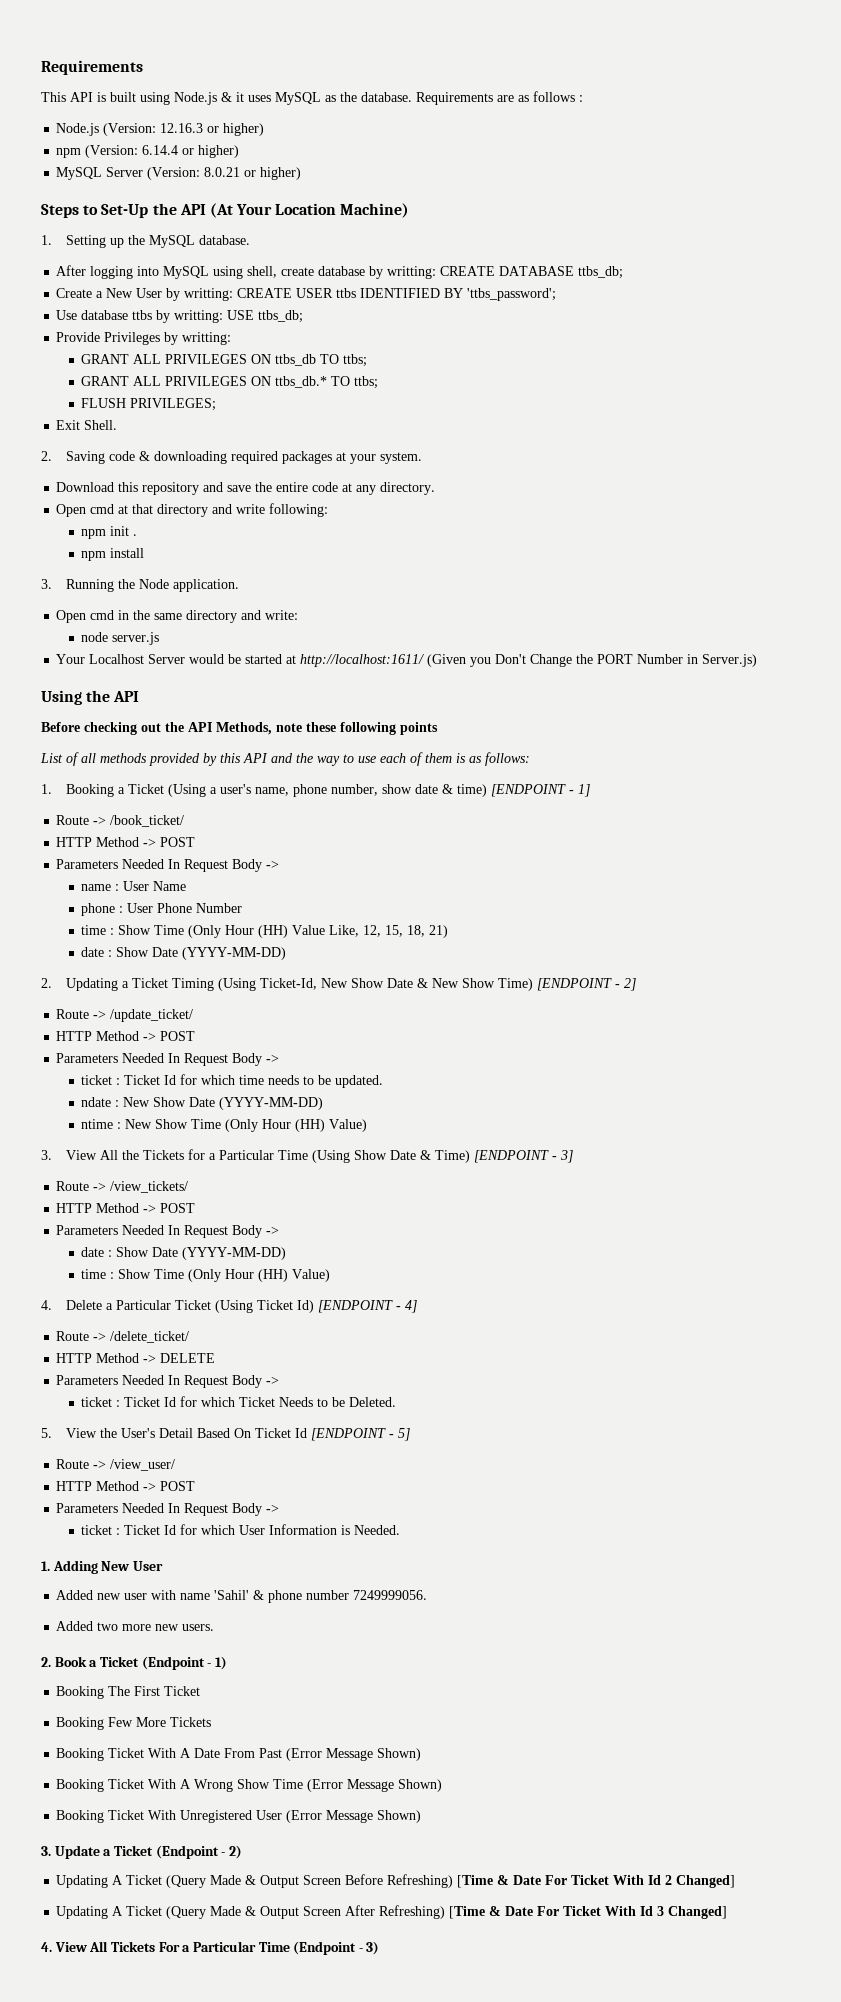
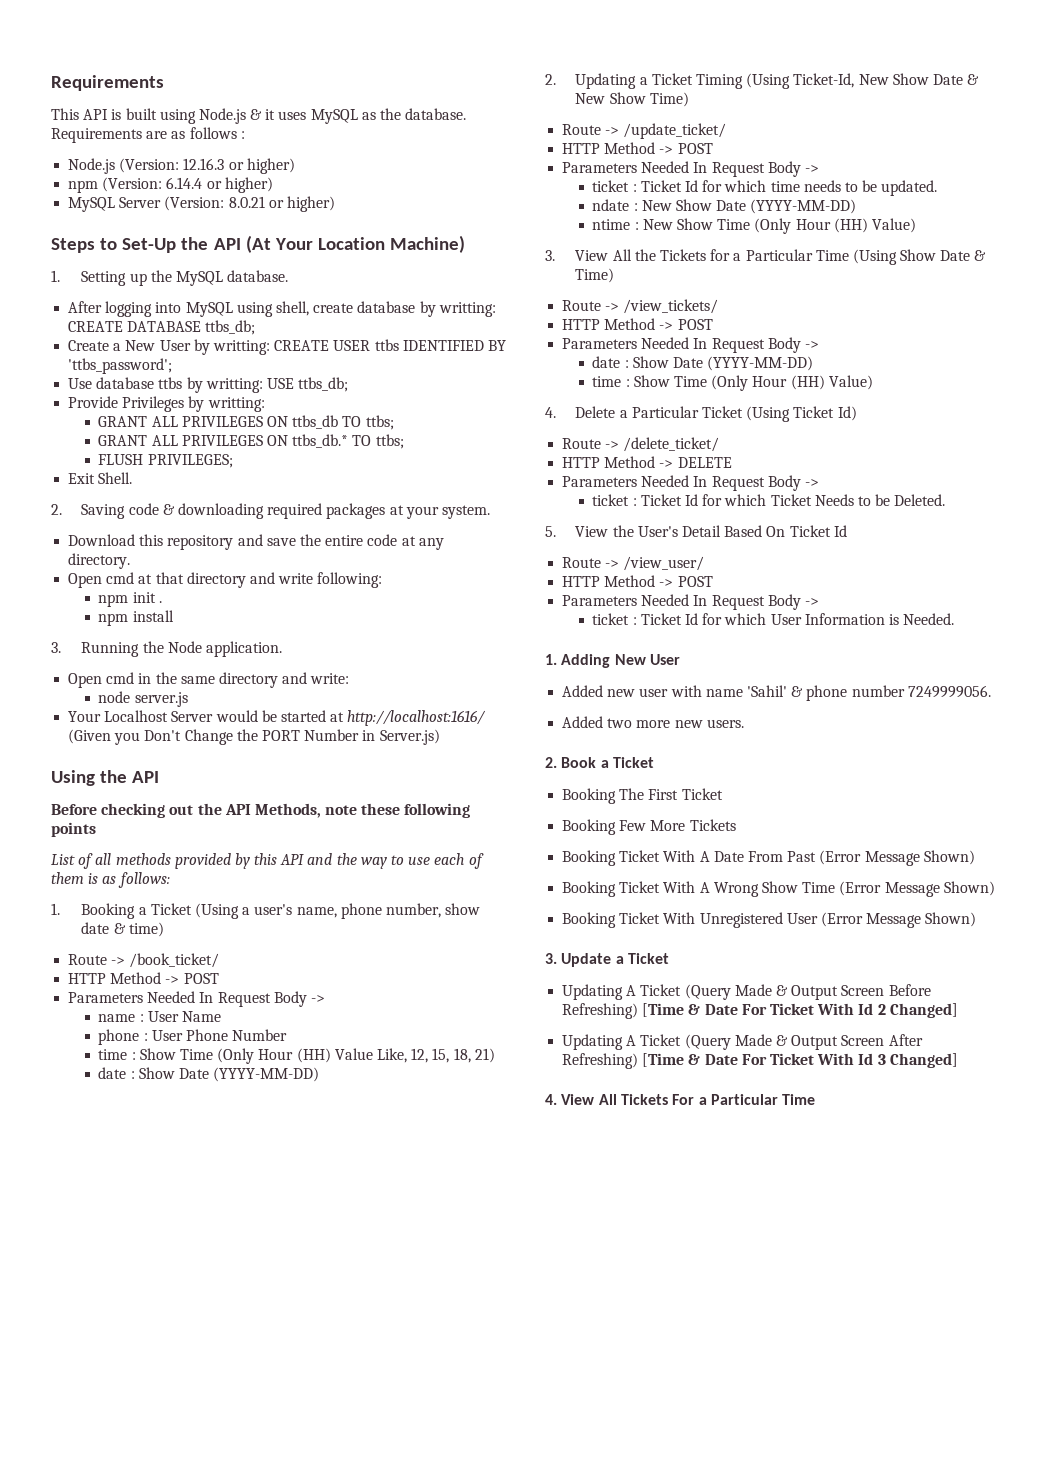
- Your Localhost Server would be started at http://localhost:1611/ (Given you Don't Change the PORT Number in Server.js)
+ Your Localhost Server would be started at http://localhost:1616/ (Given you Don't Change the PORT Number in Server.js)
- 1. Booking a Ticket (Using a user's name, phone number, show date & time) [ENDPOINT - 1]
+ 1. Booking a Ticket (Using a user's name, phone number, show date & time)
- 2. Updating a Ticket Timing (Using Ticket-Id, New Show Date & New Show Time) [ENDPOINT - 2]
+ 2. Updating a Ticket Timing (Using Ticket-Id, New Show Date & New Show Time)
- 3. View All the Tickets for a Particular Time (Using Show Date & Time) [ENDPOINT - 3]
+ 3. View All the Tickets for a Particular Time (Using Show Date & Time)
- 4. Delete a Particular Ticket (Using Ticket Id) [ENDPOINT - 4]
+ 4. Delete a Particular Ticket (Using Ticket Id)
- 5. View the User's Detail Based On Ticket Id [ENDPOINT - 5]
+ 5. View the User's Detail Based On Ticket Id
- 2. Book a Ticket (Endpoint - 1)
+ 2. Book a Ticket
- 3. Update a Ticket (Endpoint - 2)
+ 3. Update a Ticket
- 4. View All Tickets For a Particular Time (Endpoint - 3)
+ 4. View All Tickets For a Particular Time

